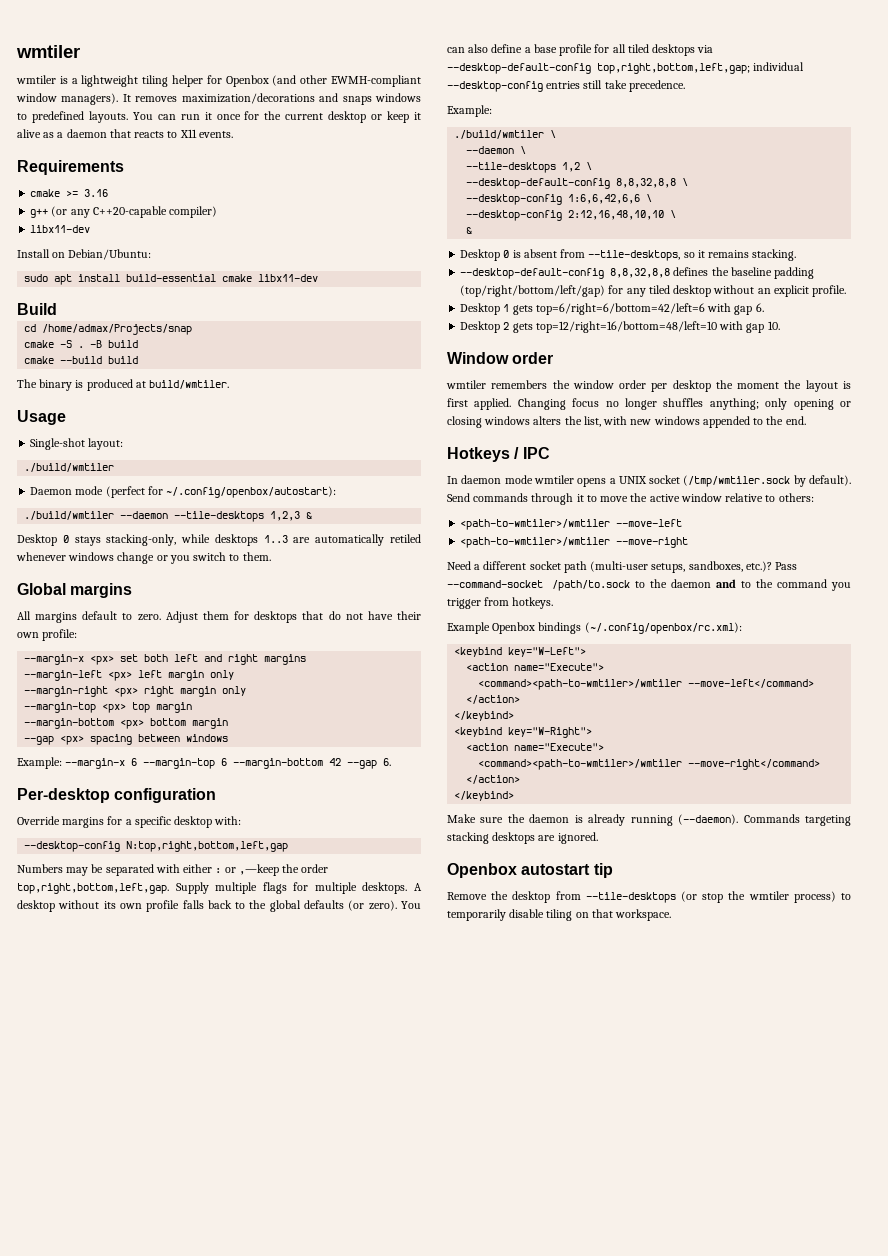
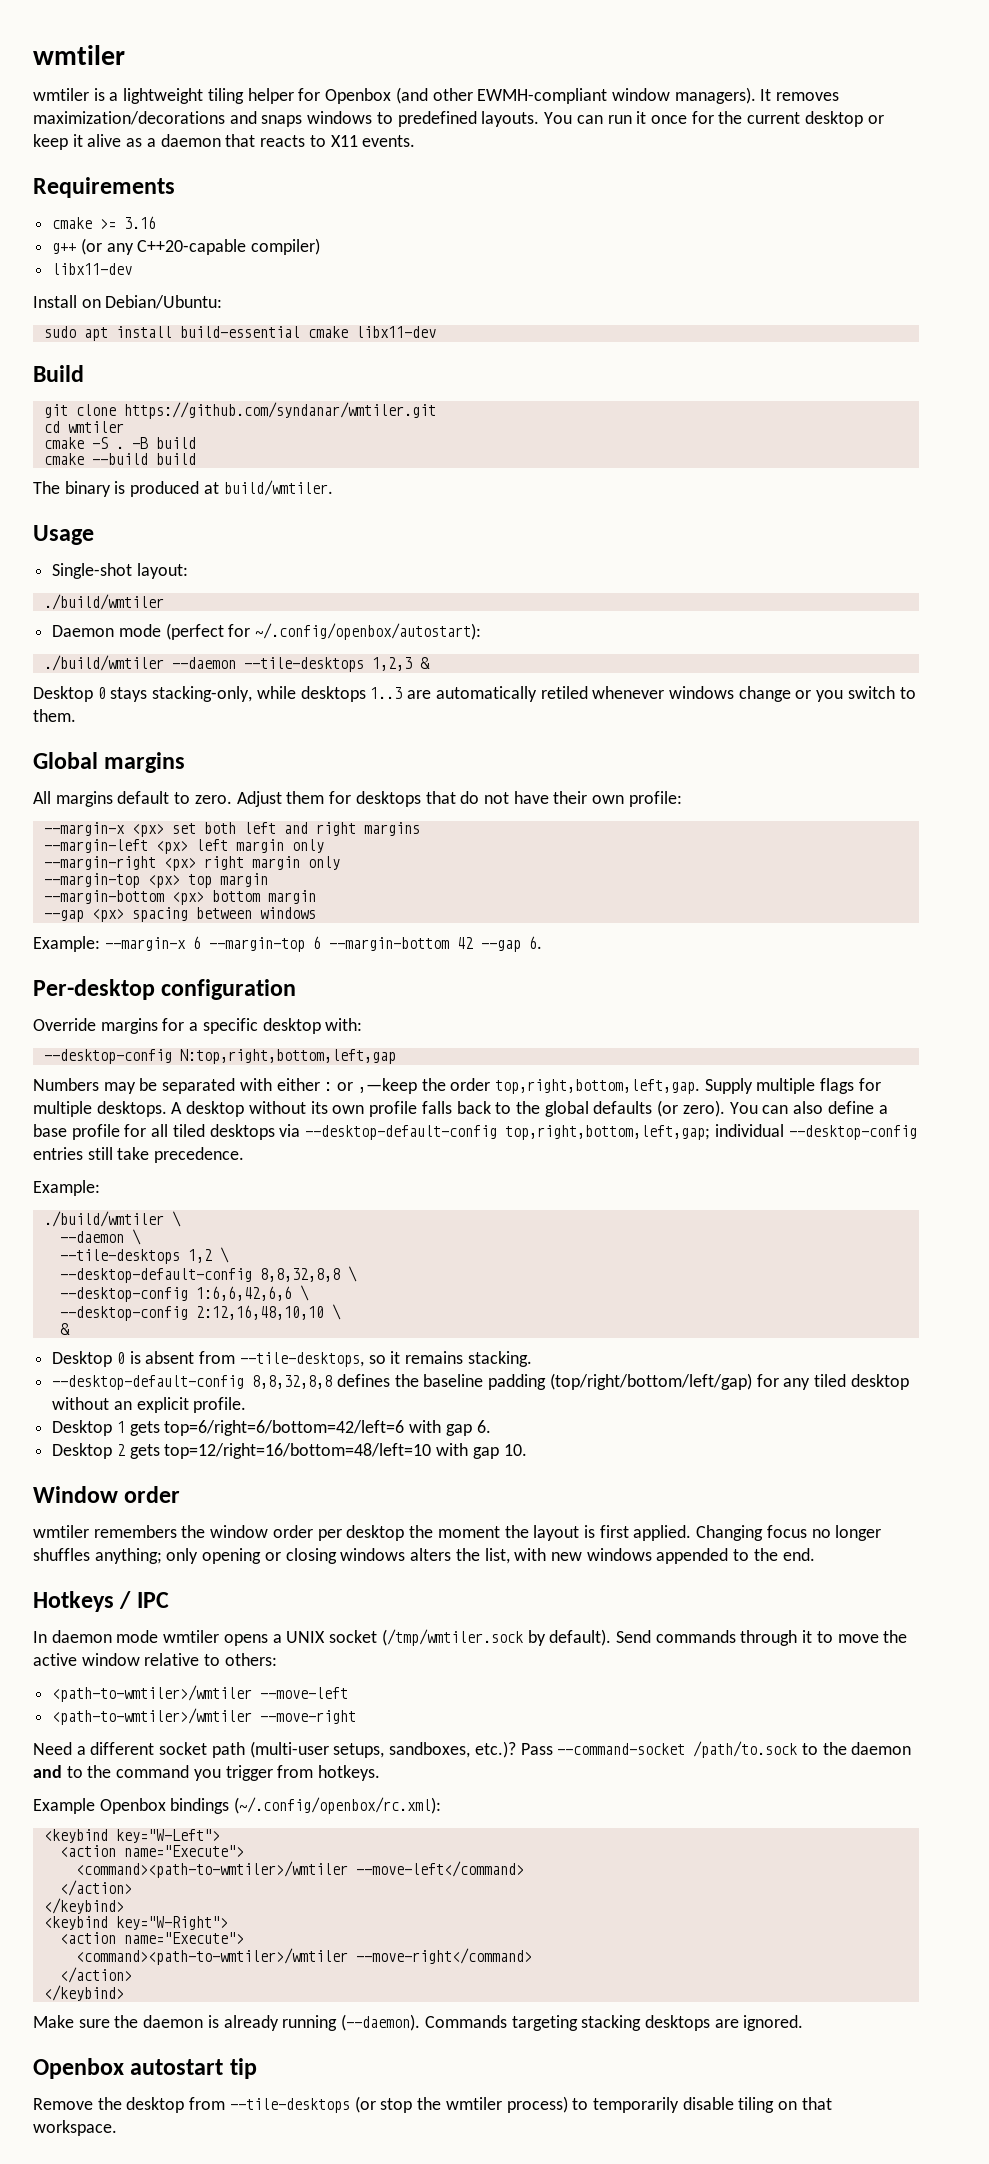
+ git clone https://github.com/syndanar/wmtiler.git
- cd /home/admax/Projects/snap
+ cd wmtiler

